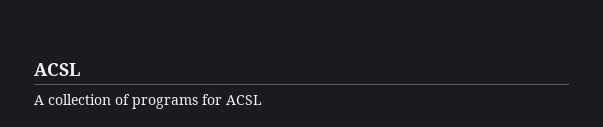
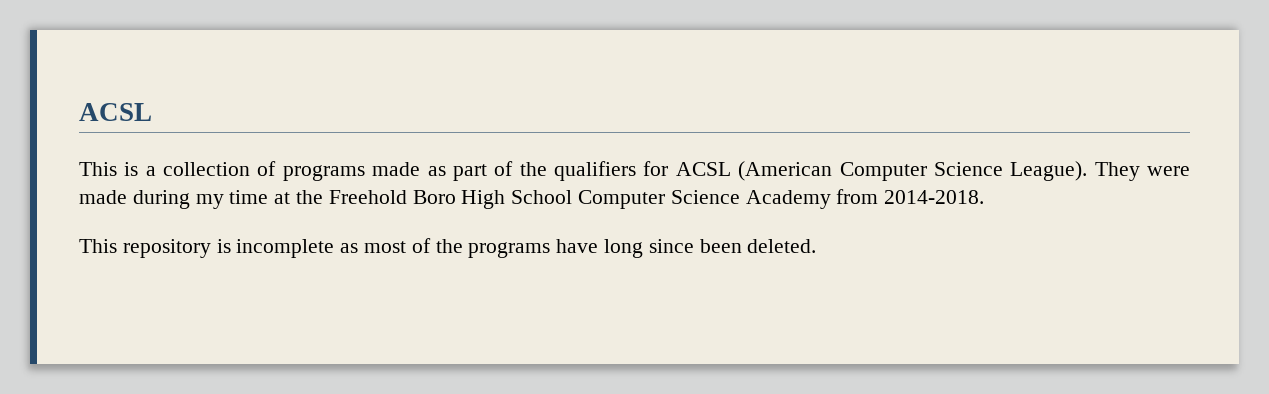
- A collection of programs for ACSL
+ This is a collection of programs made as part of the qualifiers for ACSL (American Computer Science League). They were made during my time at the Freehold Boro High School Computer Science Academy from 2014-2018.
+ This repository is incomplete as most of the programs have long since been deleted.

